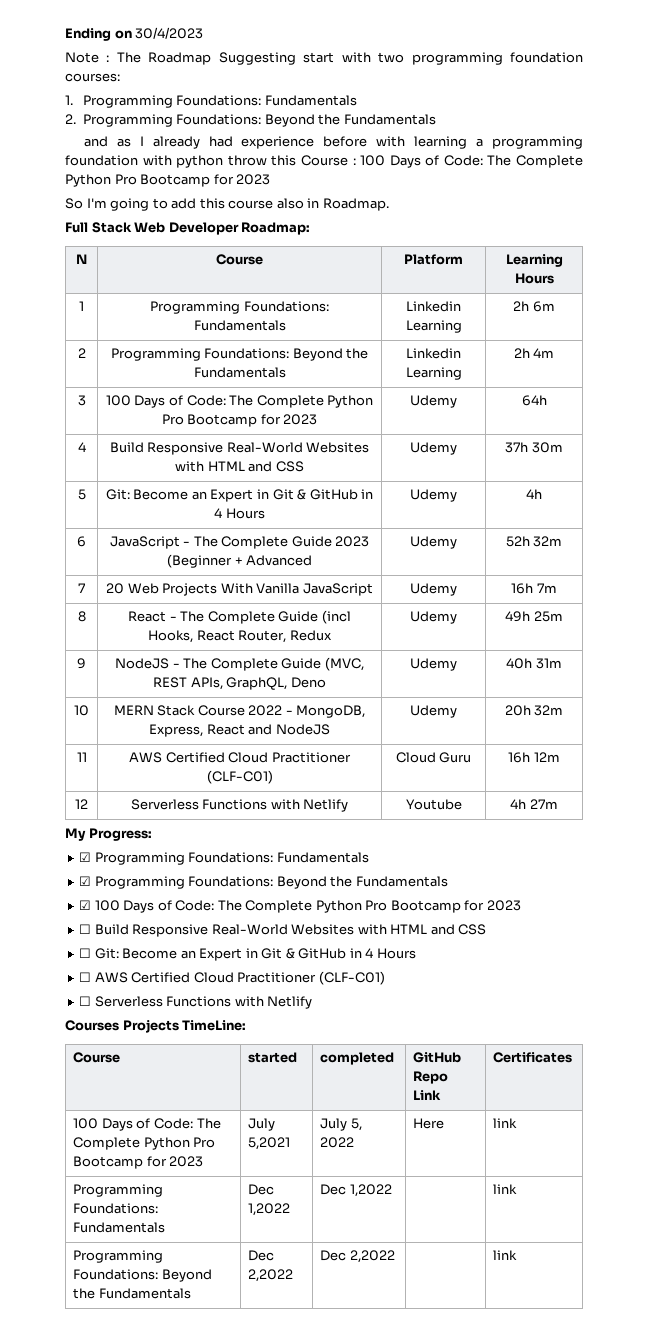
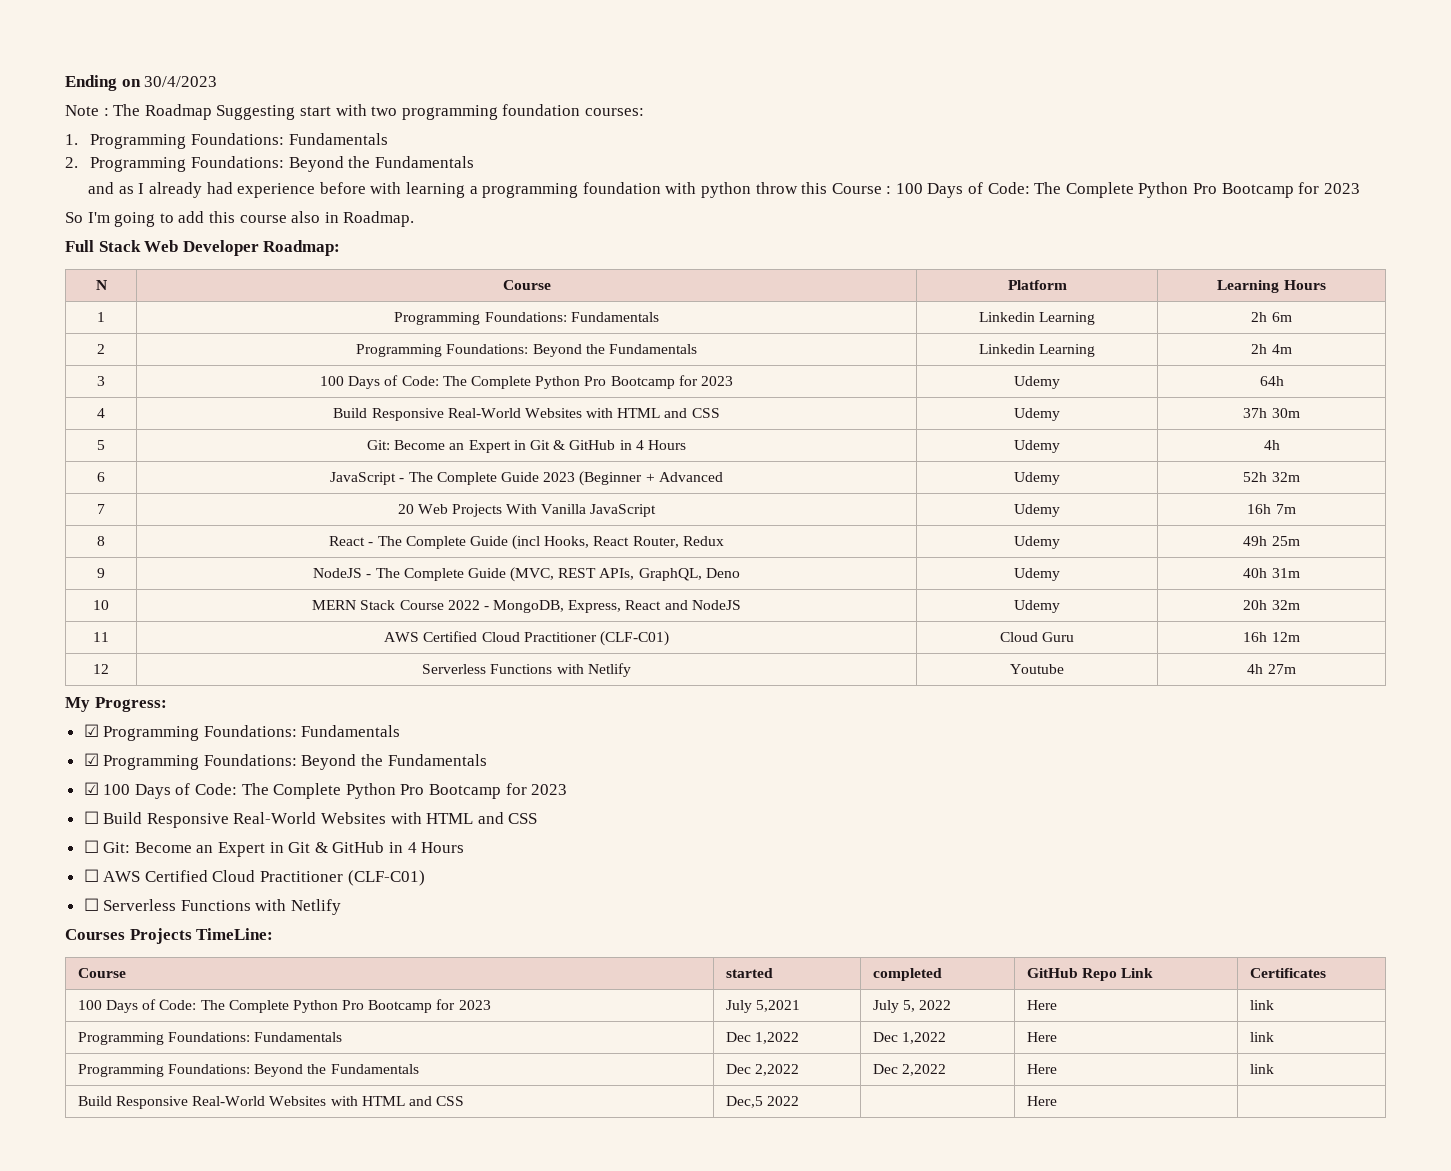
- Programming Foundations: Fundamentals | Dec 1,2022 | Dec 1,2022 | | link
+ Programming Foundations: Fundamentals | Dec 1,2022 | Dec 1,2022 | Here | link
- Programming Foundations: Beyond the Fundamentals | Dec 2,2022 | Dec 2,2022 | | link
+ Programming Foundations: Beyond the Fundamentals | Dec 2,2022 | Dec 2,2022 | Here | link
+ Build Responsive Real-World Websites with HTML and CSS | Dec,5 2022 | | Here |

